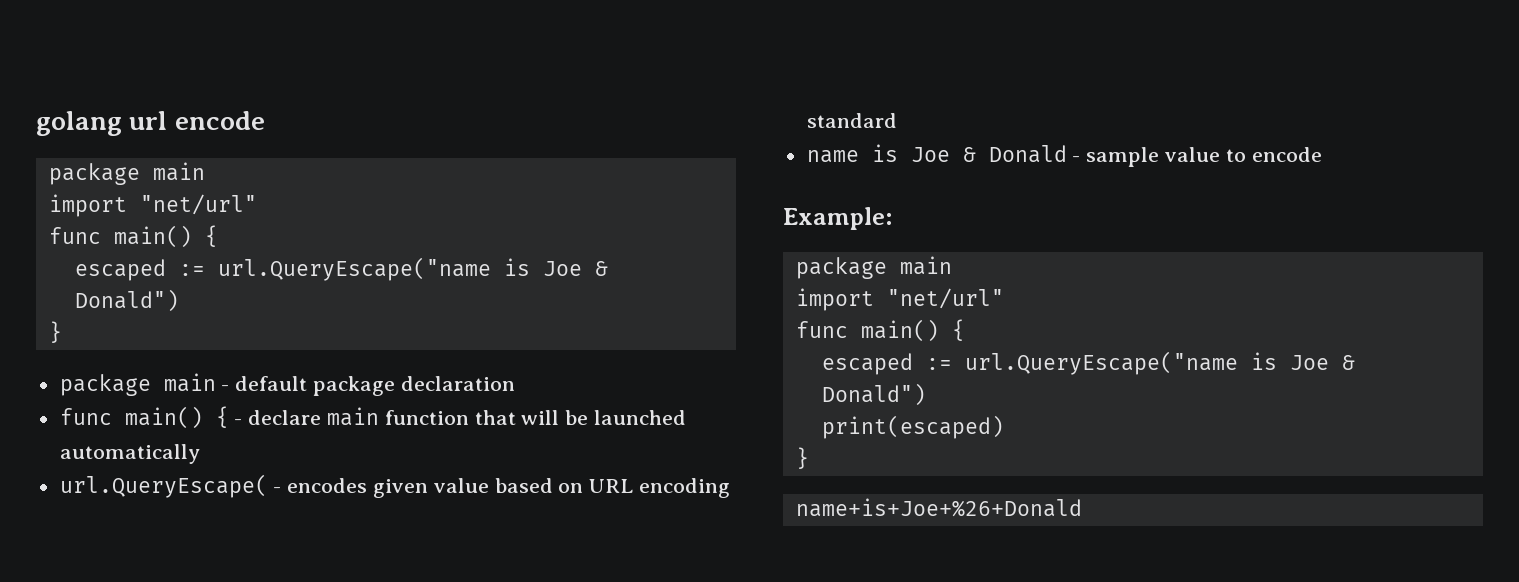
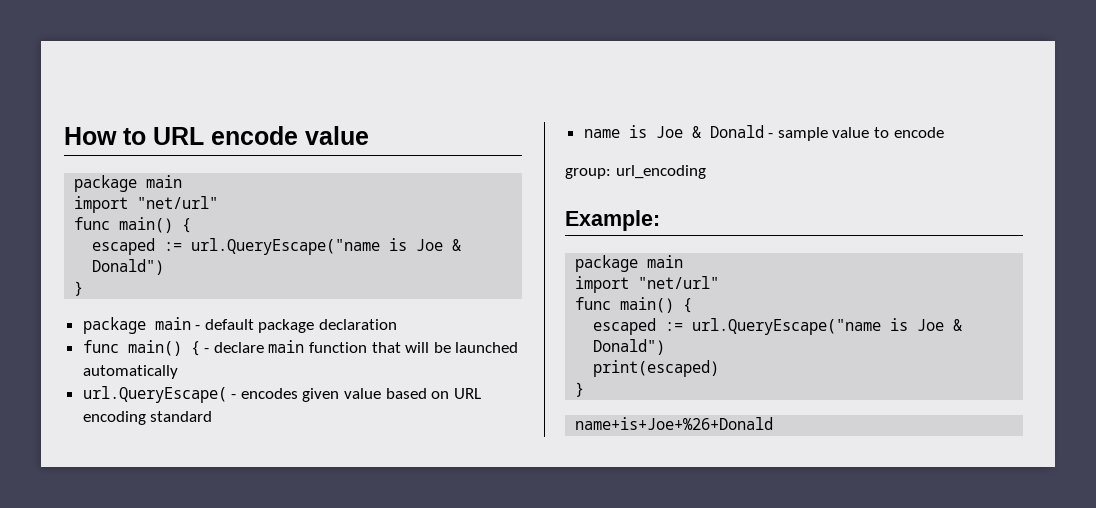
- golang url encode
+ How to URL encode value
+ group: url_encoding

